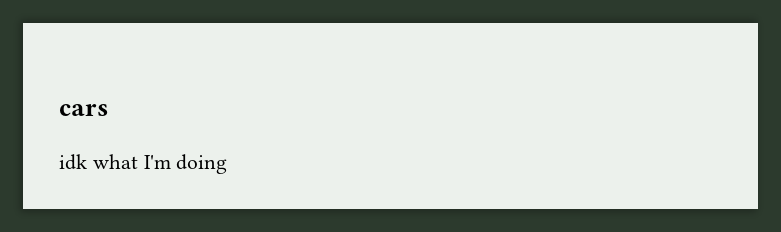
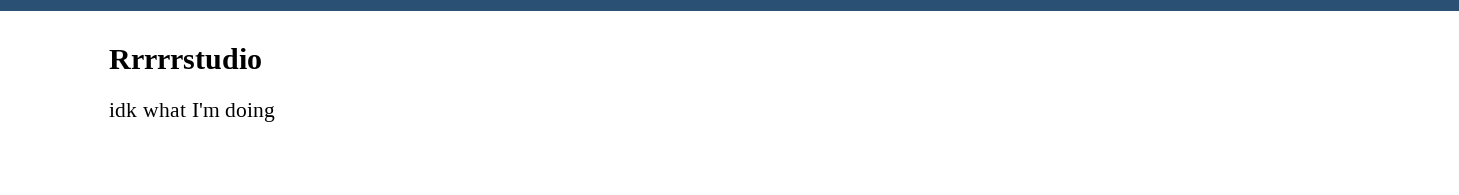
- cars
+ Rrrrrstudio

